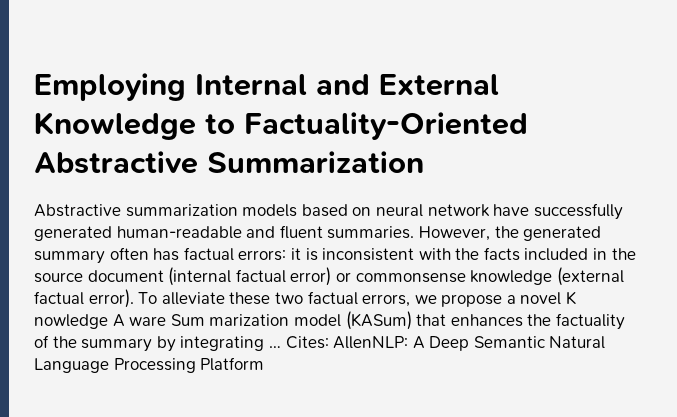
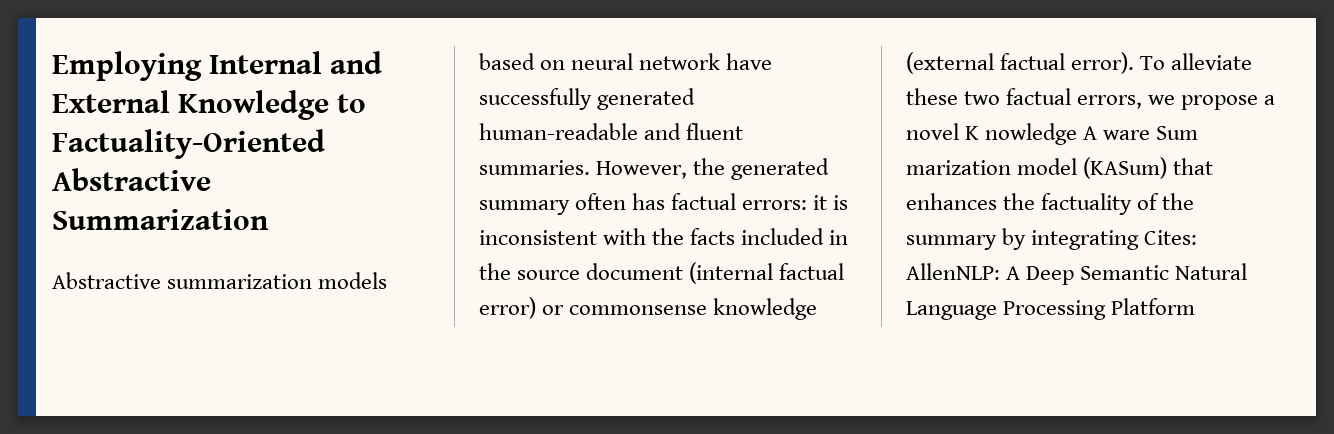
- To alleviate these two factual errors, we propose a novel K nowledge A ware Sum marization model (KASum) that enhances the factuality of the summary by integrating … Cites: AllenNLP: A Deep Semantic Natural Language Processing Platform
+ To alleviate these two factual errors, we propose a novel K nowledge A ware Sum marization model (KASum) that enhances the factuality of the summary by integrating Cites: AllenNLP: A Deep Semantic Natural Language Processing Platform

